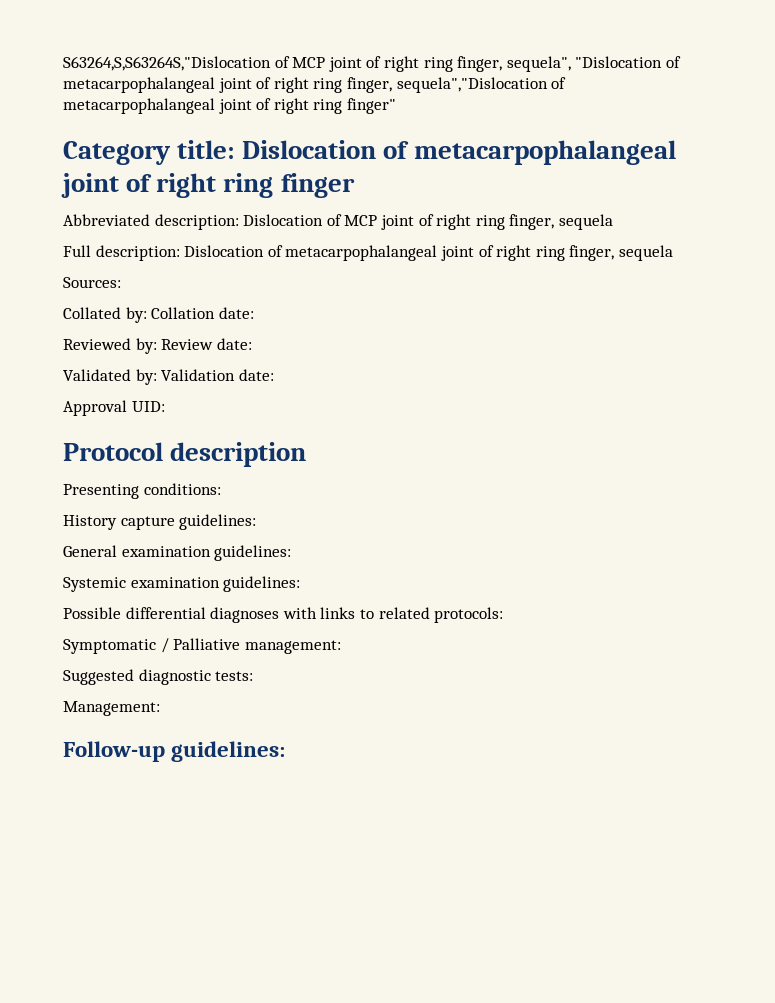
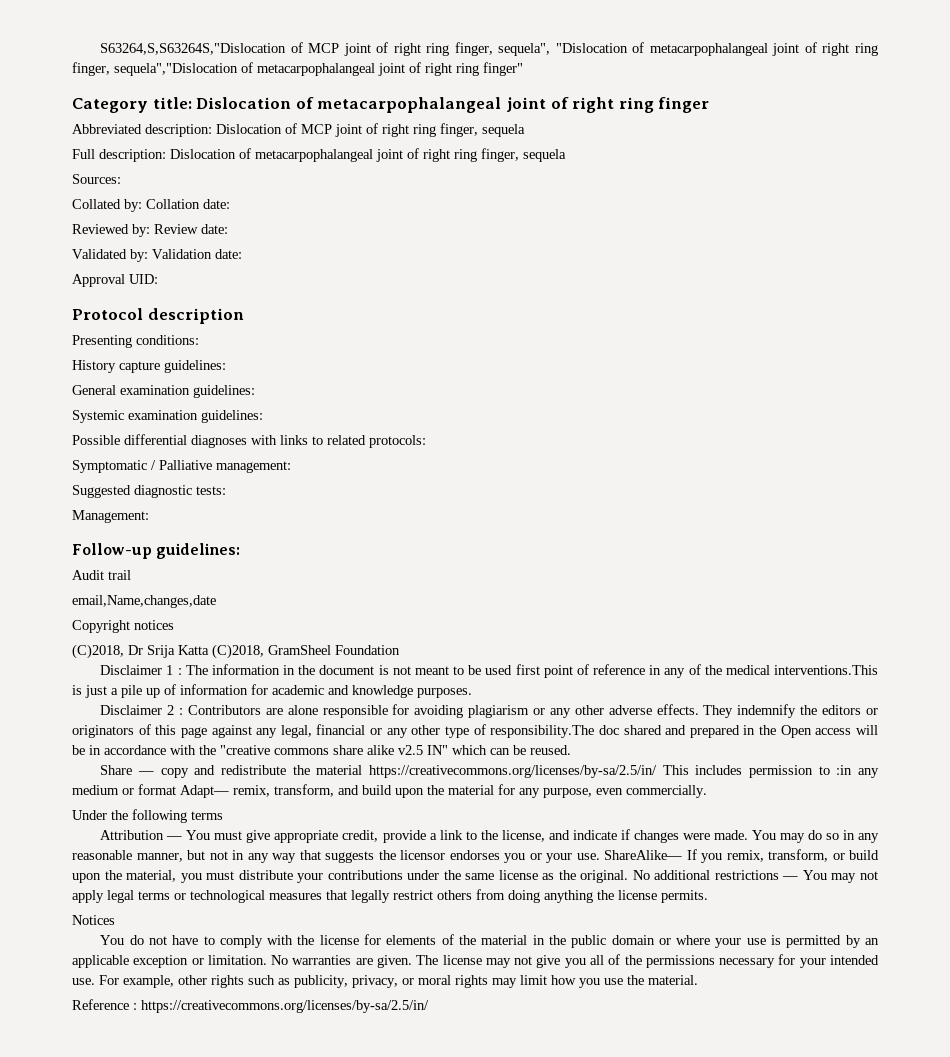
+ Audit trail
+ email,Name,changes,date
+ Copyright notices
+ (C)2018, Dr Srija Katta (C)2018, GramSheel Foundation
+ Disclaimer 1 : The information in the document is not meant to be used first point of reference in any of the medical interventions.This is just a pile up of information for academic and knowledge purposes.
+ Disclaimer 2 : Contributors are alone responsible for avoiding plagiarism or any other adverse effects. They indemnify the editors or originators of this page against any legal, financial or any other type of responsibility.The doc shared and prepared in the Open access will be in accordance with the "creative commons share alike v2.5 IN" which can be reused.
+ Share — copy and redistribute the material https://creativecommons.org/licenses/by-sa/2.5/in/ This includes permission to :in any medium or format Adapt— remix, transform, and build upon the material for any purpose, even commercially.
+ Under the following terms
+ Attribution — You must give appropriate credit, provide a link to the license, and indicate if changes were made. You may do so in any reasonable manner, but not in any way that suggests the licensor endorses you or your use. ShareAlike— If you remix, transform, or build upon the material, you must distribute your contributions under the same license as the original. No additional restrictions — You may not apply legal terms or technological measures that legally restrict others from doing anything the license permits.
+ Notices
+ You do not have to comply with the license for elements of the material in the public domain or where your use is permitted by an applicable exception or limitation. No warranties are given. The license may not give you all of the permissions necessary for your intended use. For example, other rights such as publicity, privacy, or moral rights may limit how you use the material.
+ Reference : https://creativecommons.org/licenses/by-sa/2.5/in/

